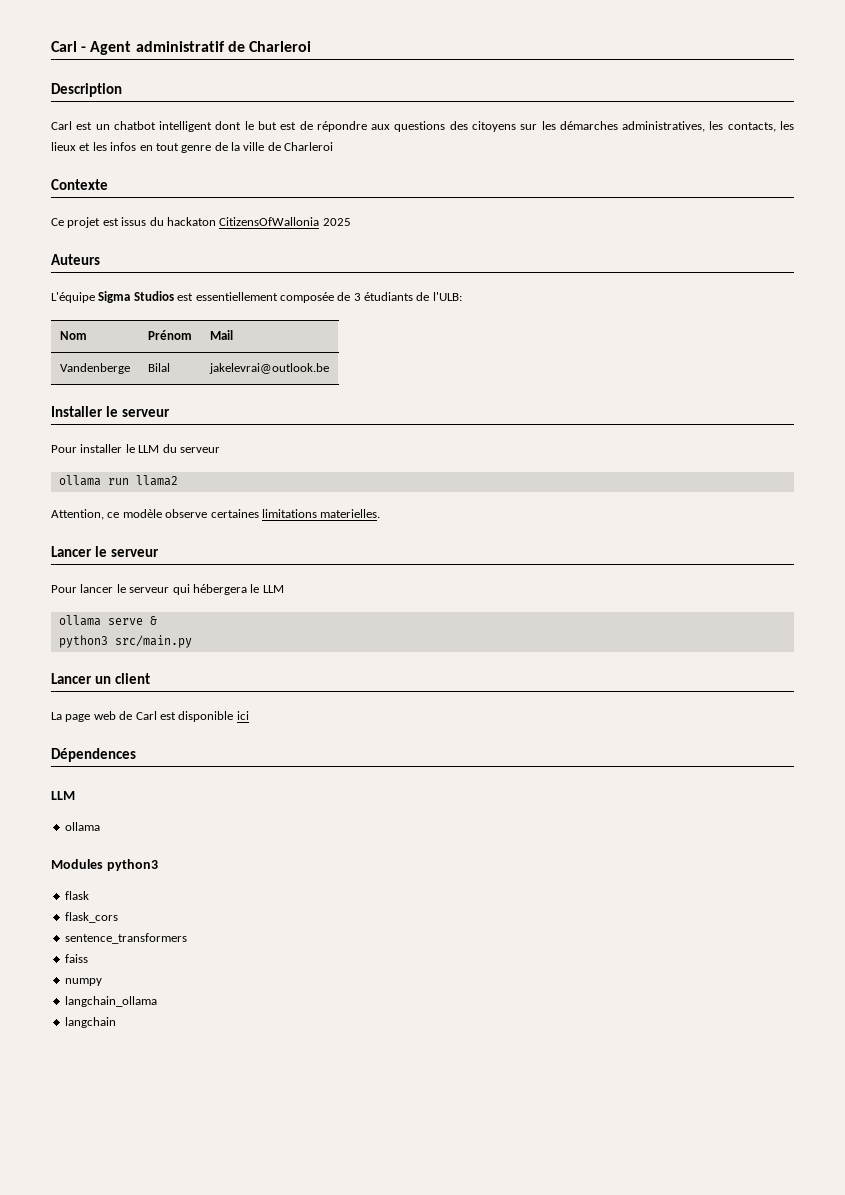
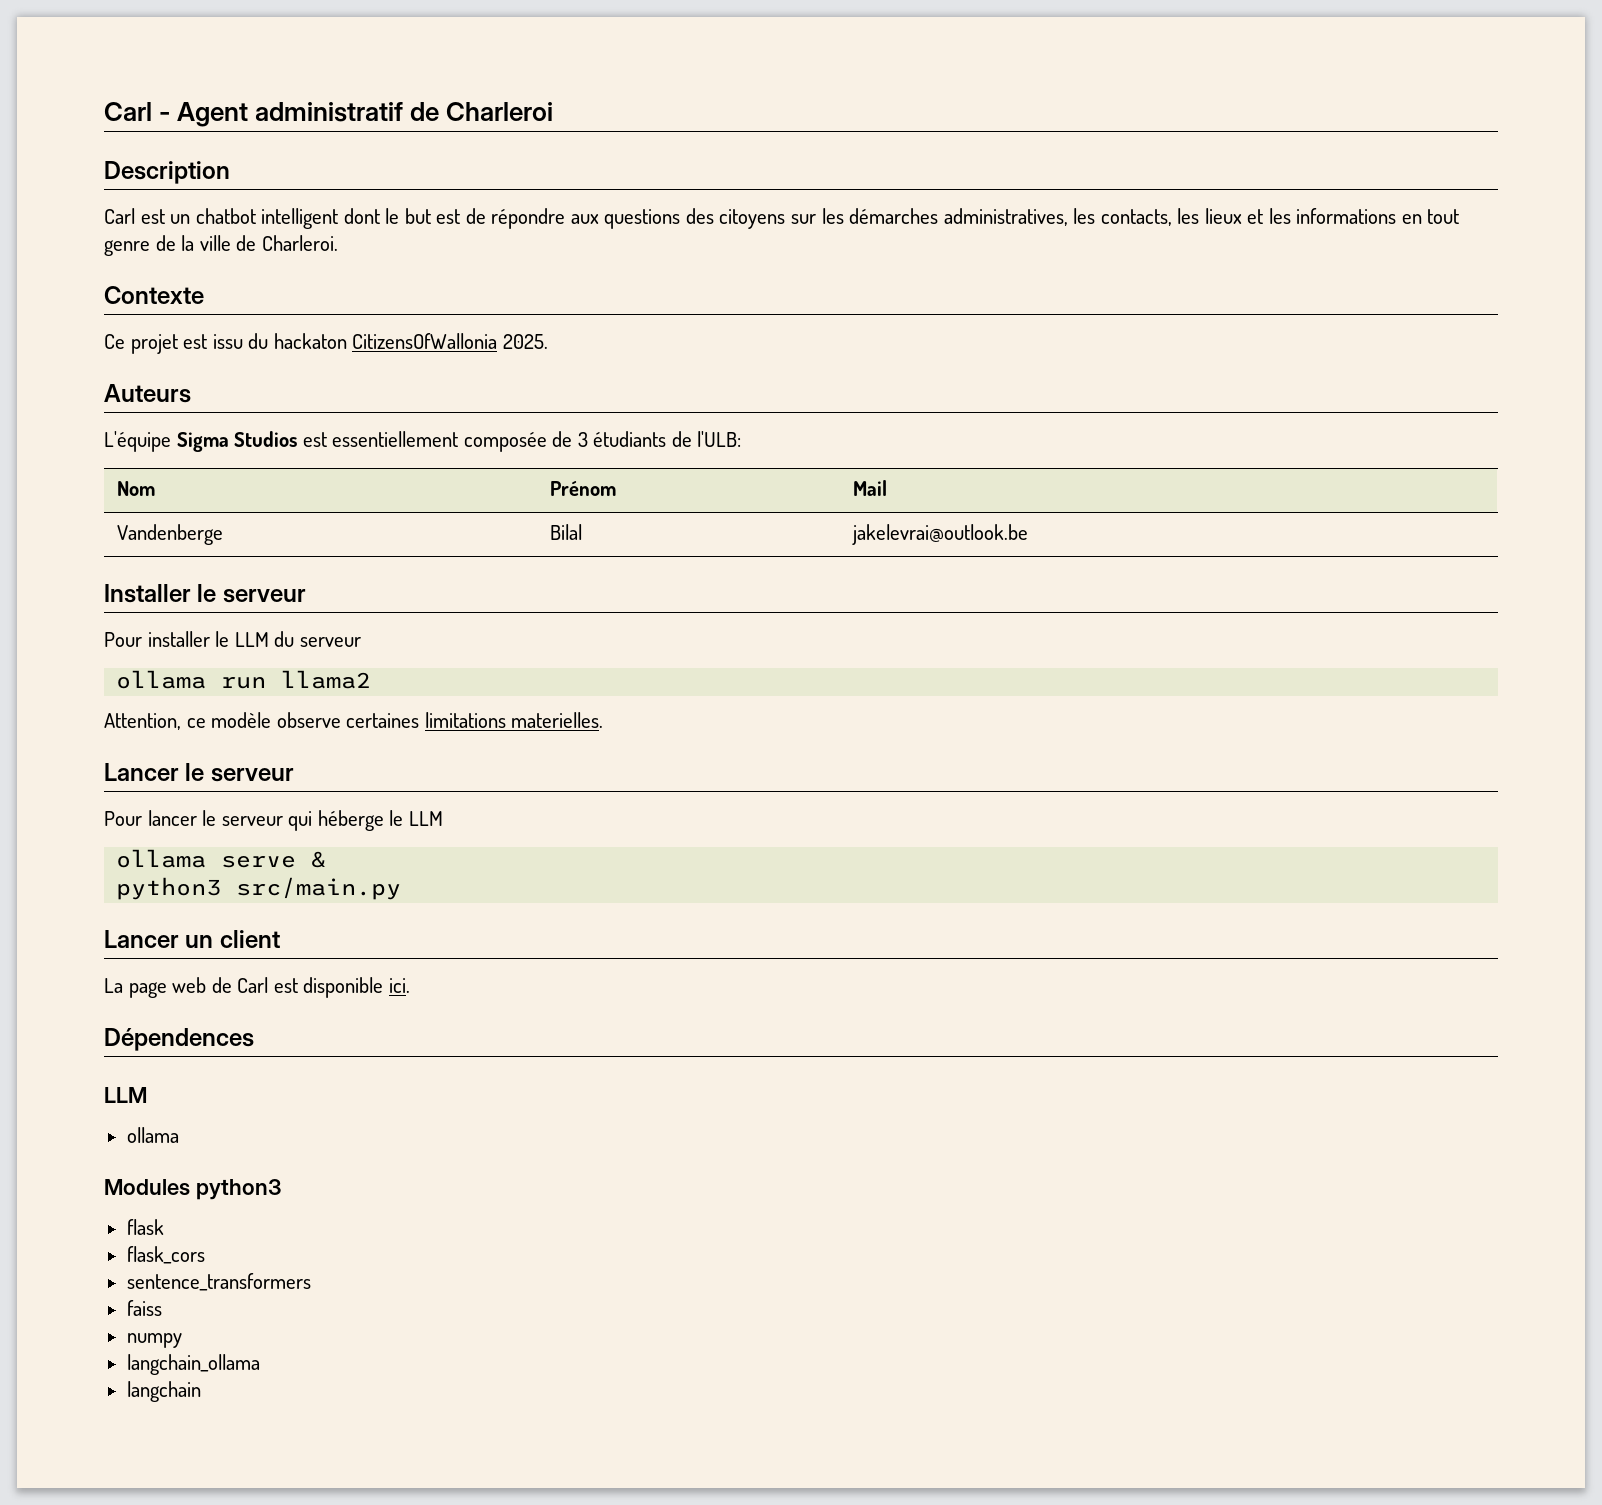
- Carl est un chatbot intelligent dont le but est de répondre aux questions des citoyens sur les démarches administratives, les contacts, les lieux et les infos en tout genre de la ville de Charleroi
+ Carl est un chatbot intelligent dont le but est de répondre aux questions des citoyens sur les démarches administratives, les contacts, les lieux et les informations en tout genre de la ville de Charleroi.
- Ce projet est issus du hackaton CitizensOfWallonia 2025
+ Ce projet est issu du hackaton CitizensOfWallonia 2025.
- Pour lancer le serveur qui hébergera le LLM
+ Pour lancer le serveur qui héberge le LLM
- La page web de Carl est disponible ici
+ La page web de Carl est disponible ici.

